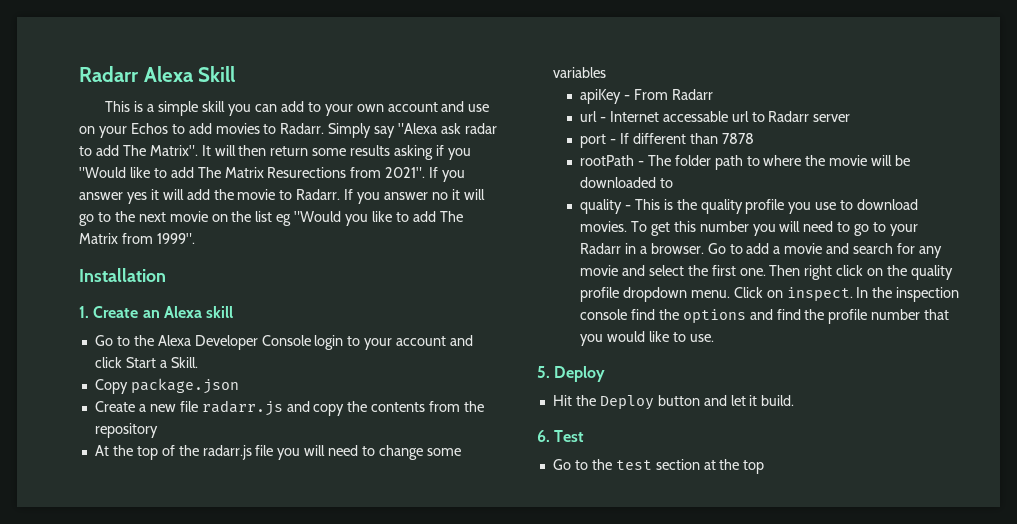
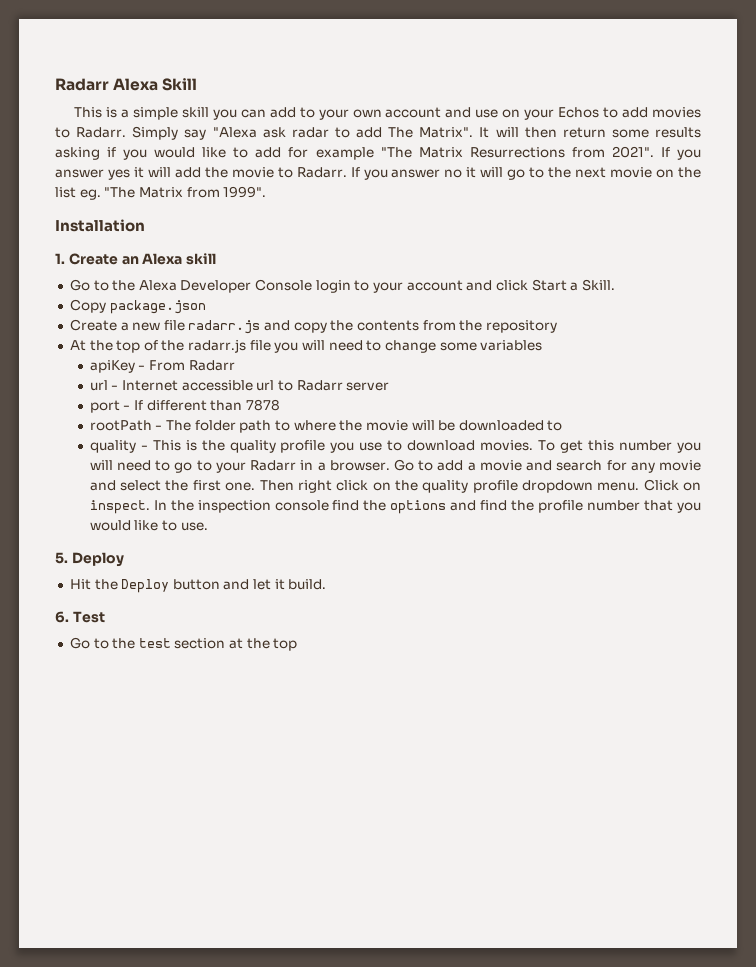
- It will then return some results asking if you "Would like to add The Matrix Resurections from 2021".
+ It will then return some results asking if you would like to add for example "The Matrix Resurrections from 2021".
- If you answer no it will go to the next movie on the list eg "Would you like to add The Matrix from 1999".
+ If you answer no it will go to the next movie on the list eg. "The Matrix from 1999".
- url - Internet accessable url to Radarr server
+ url - Internet accessible url to Radarr server

